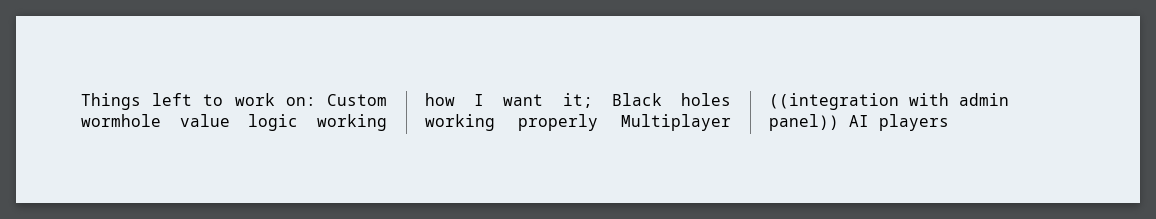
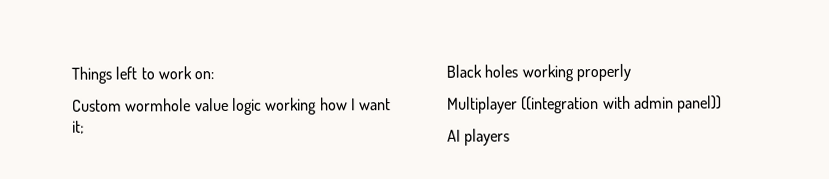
- Things left to work on: Custom wormhole value logic working how I want it; Black holes working properly Multiplayer ((integration with admin panel)) AI players
+ Things left to work on:
+ Custom wormhole value logic working how I want it;
+ Black holes working properly
+ Multiplayer ((integration with admin panel))
+ AI players

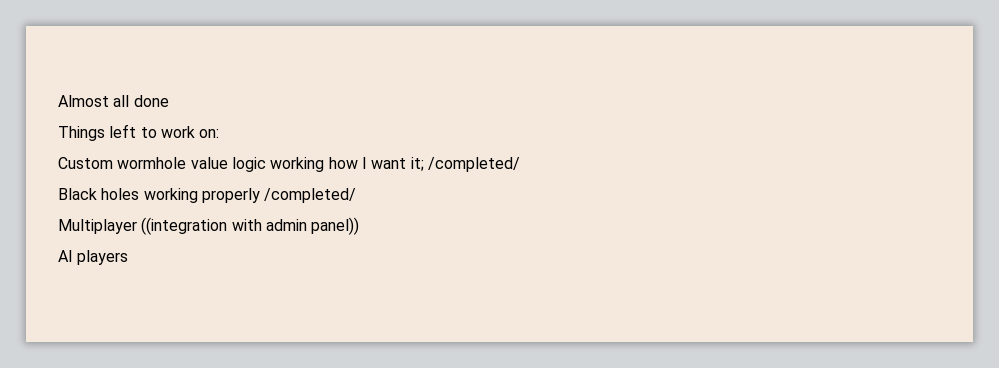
+ Almost all done
- Custom wormhole value logic working how I want it;
+ Custom wormhole value logic working how I want it; /completed/
- Black holes working properly
+ Black holes working properly /completed/

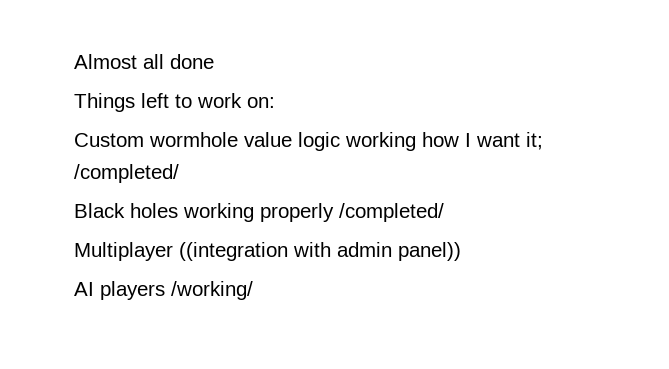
- AI players
+ AI players /working/

